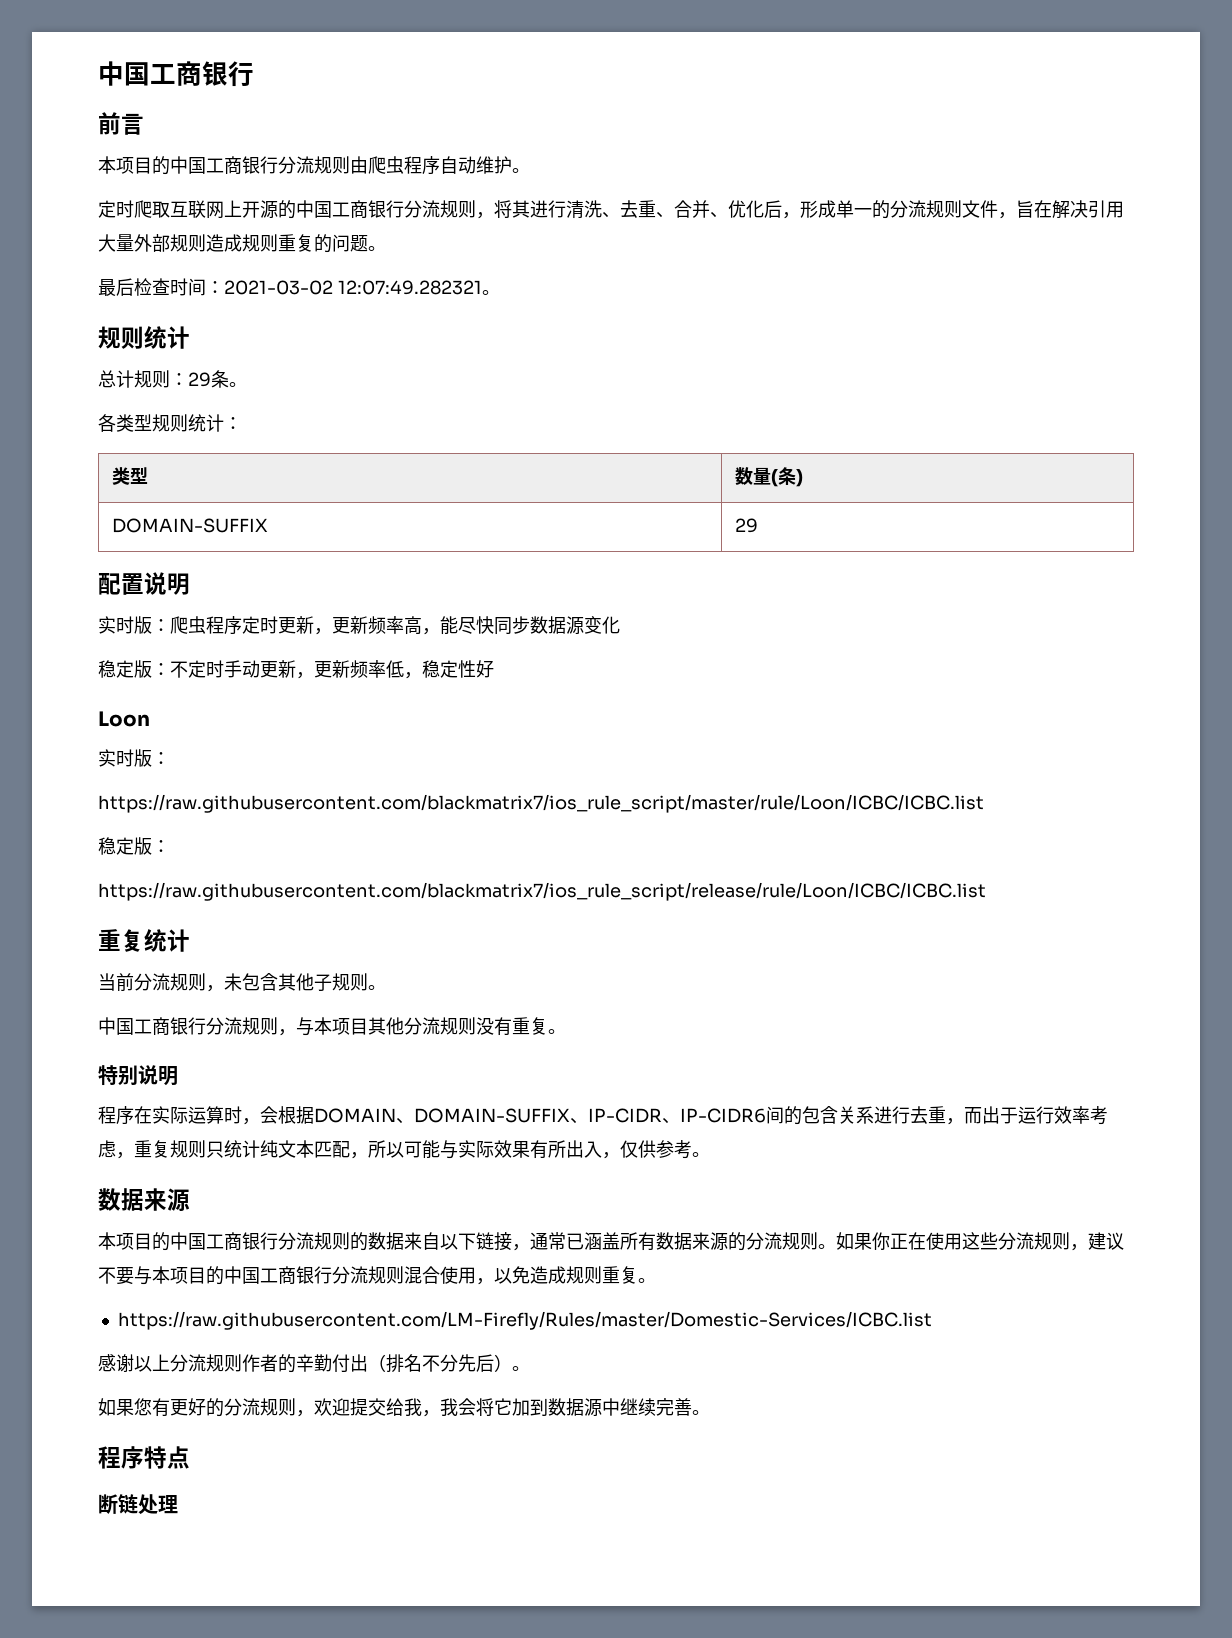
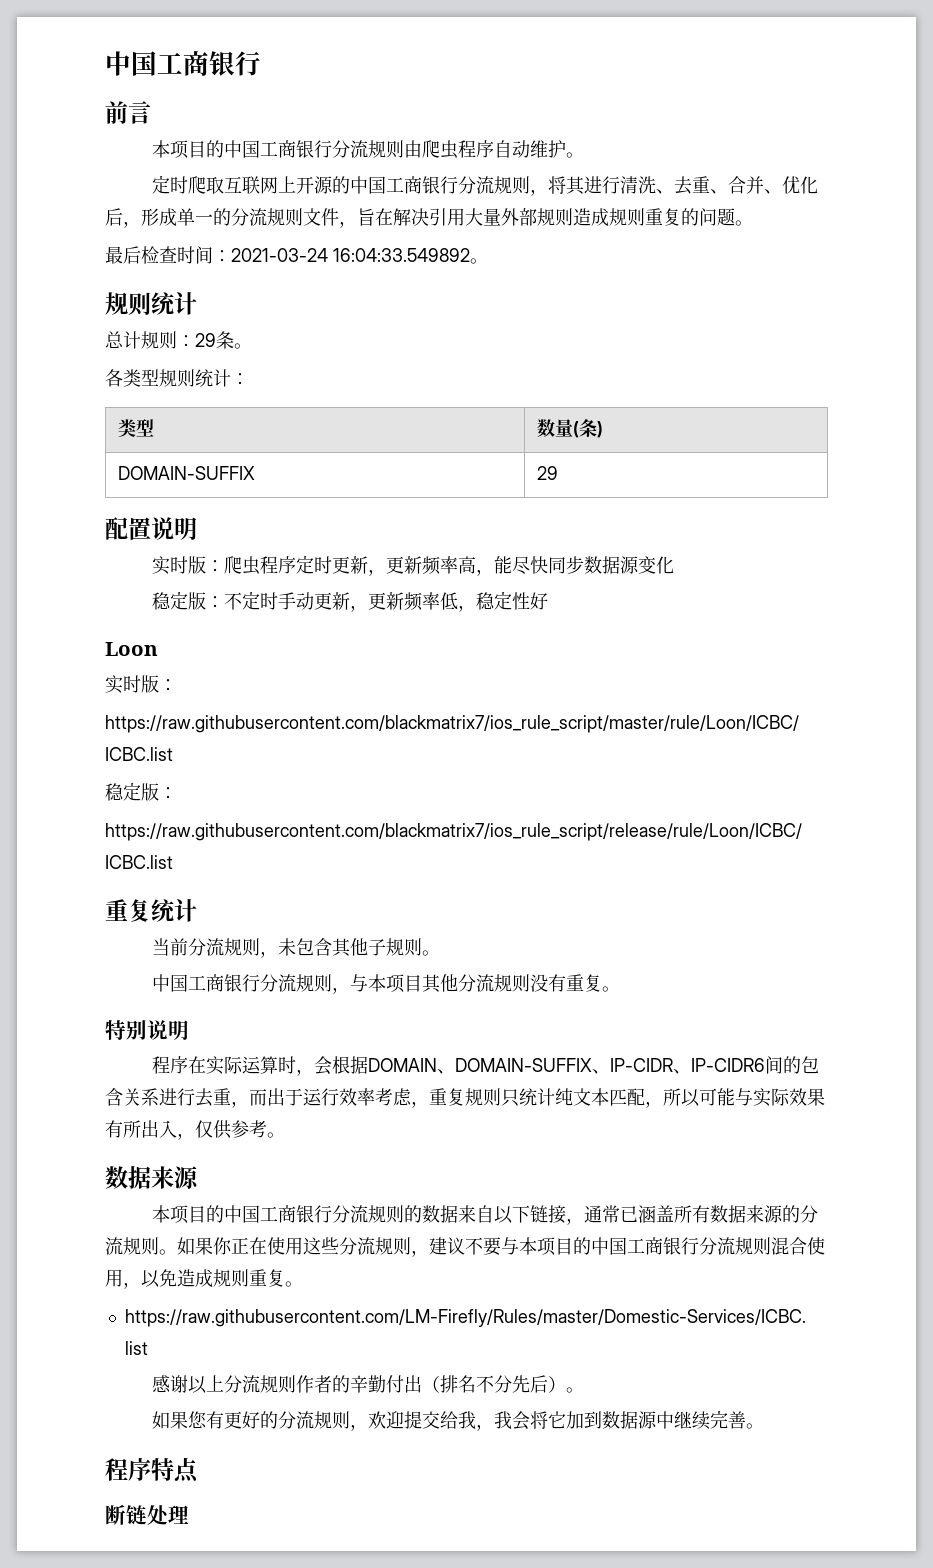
- 最后检查时间：2021-03-02 12:07:49.282321。
+ 最后检查时间：2021-03-24 16:04:33.549892。

